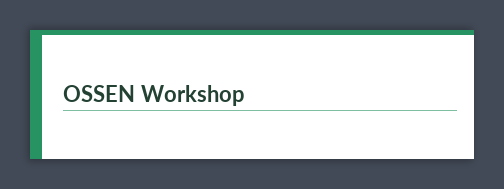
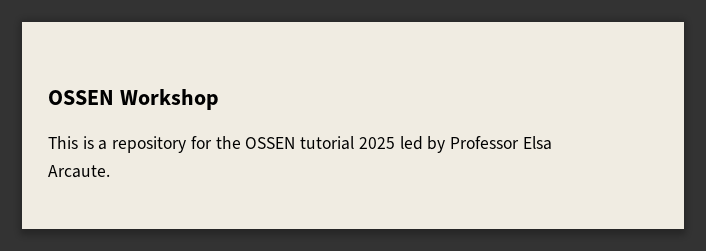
+ This is a repository for the OSSEN tutorial 2025 led by Professor Elsa Arcaute.

